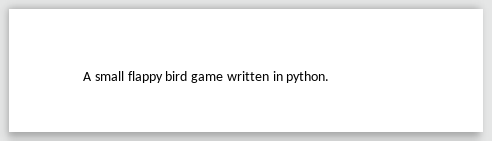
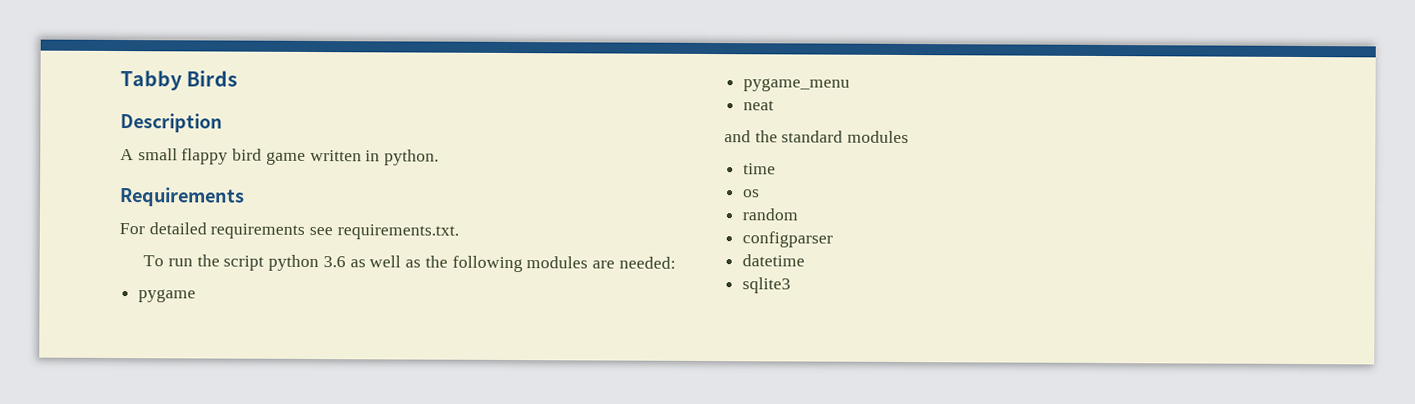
+ Tabby Birds
+ Description
+ Requirements
+ For detailed requirements see requirements.txt.
+ To run the script python 3.6 as well as the following modules are needed:
+ pygame
+ pygame_menu
+ neat
+ and the standard modules
+ time
+ os
+ random
+ configparser
+ datetime
+ sqlite3

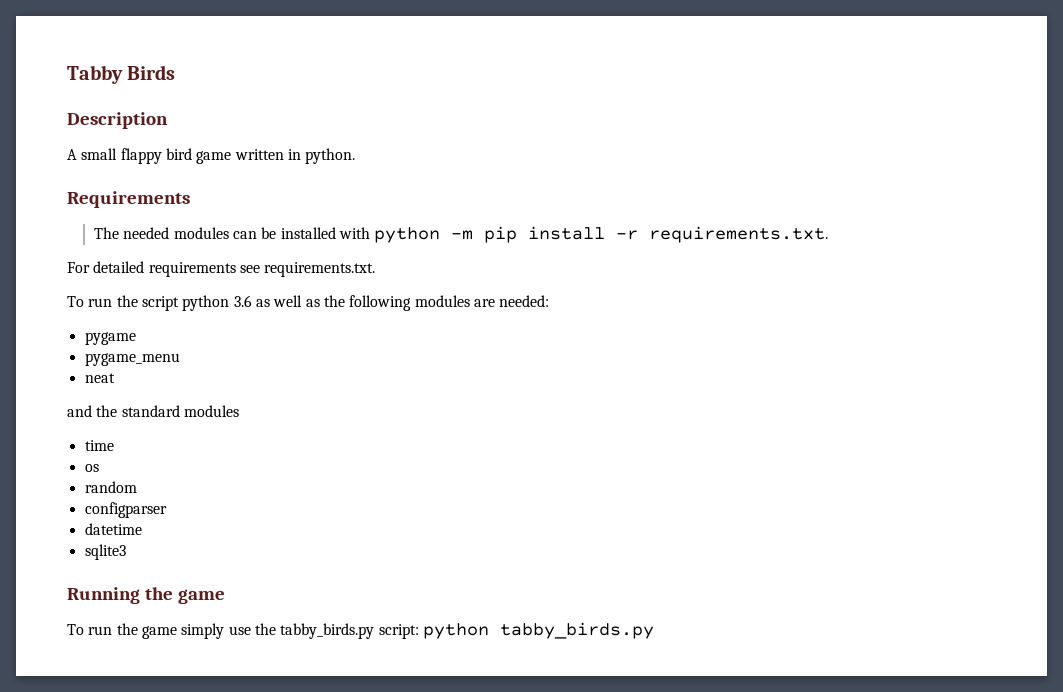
+ The needed modules can be installed with python -m pip install -r requirements.txt.
+ Running the game
+ To run the game simply use the tabby_birds.py script: python tabby_birds.py

